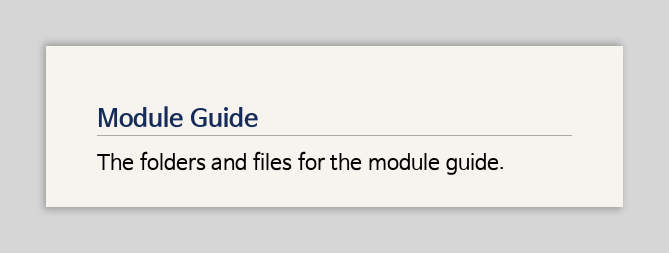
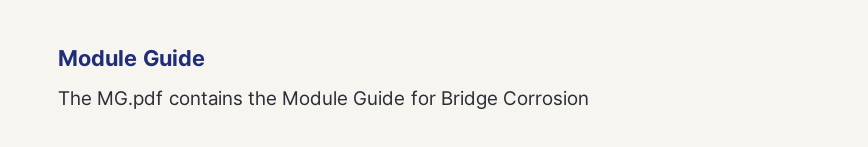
- The folders and files for the module guide.
+ The MG.pdf contains the Module Guide for Bridge Corrosion

